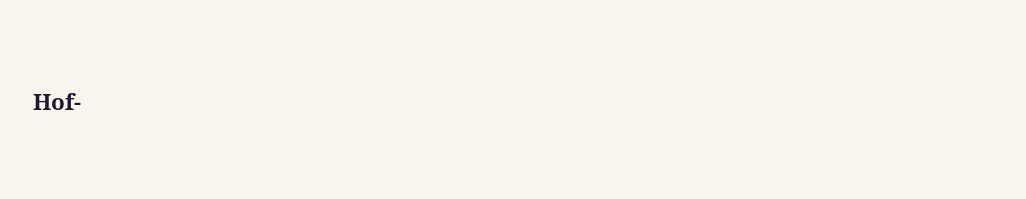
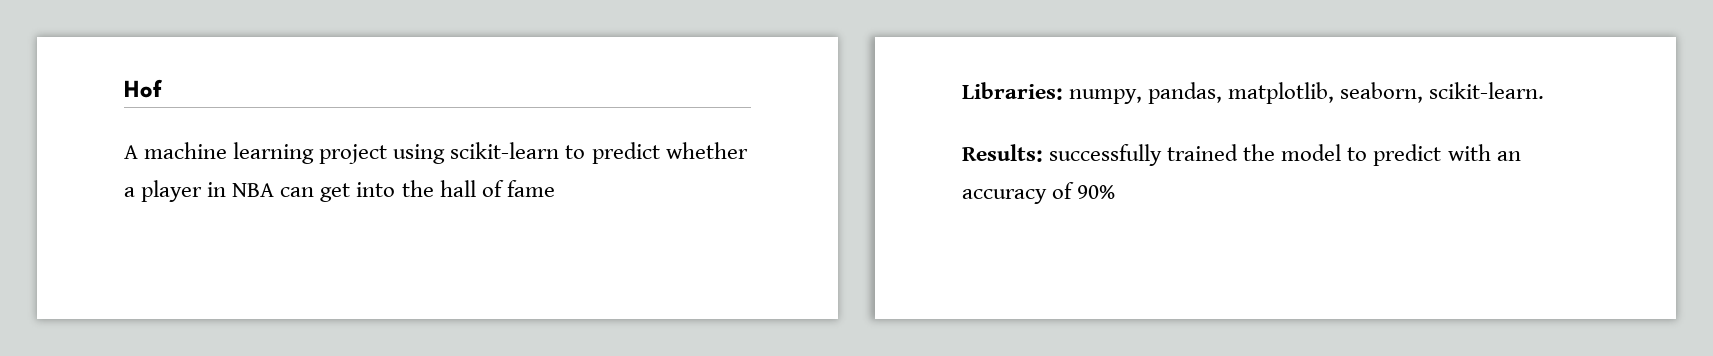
- Hof-
+ Hof
+ A machine learning project using scikit-learn to predict whether a player in NBA can get into the hall of fame
+ Libraries: numpy, pandas, matplotlib, seaborn, scikit-learn.
+ Results: successfully trained the model to predict with an accuracy of 90%

